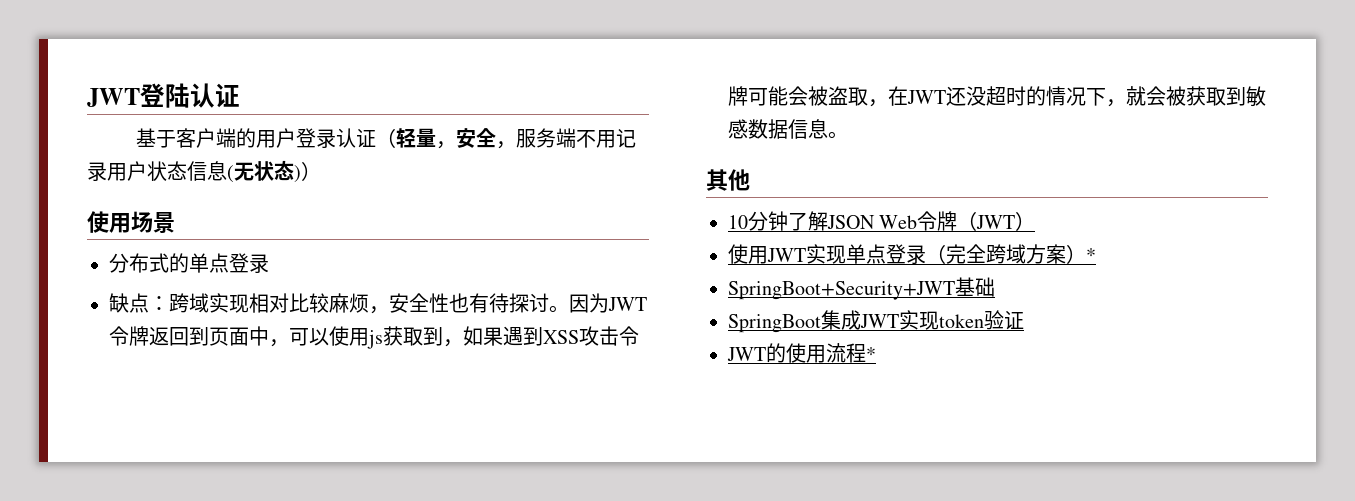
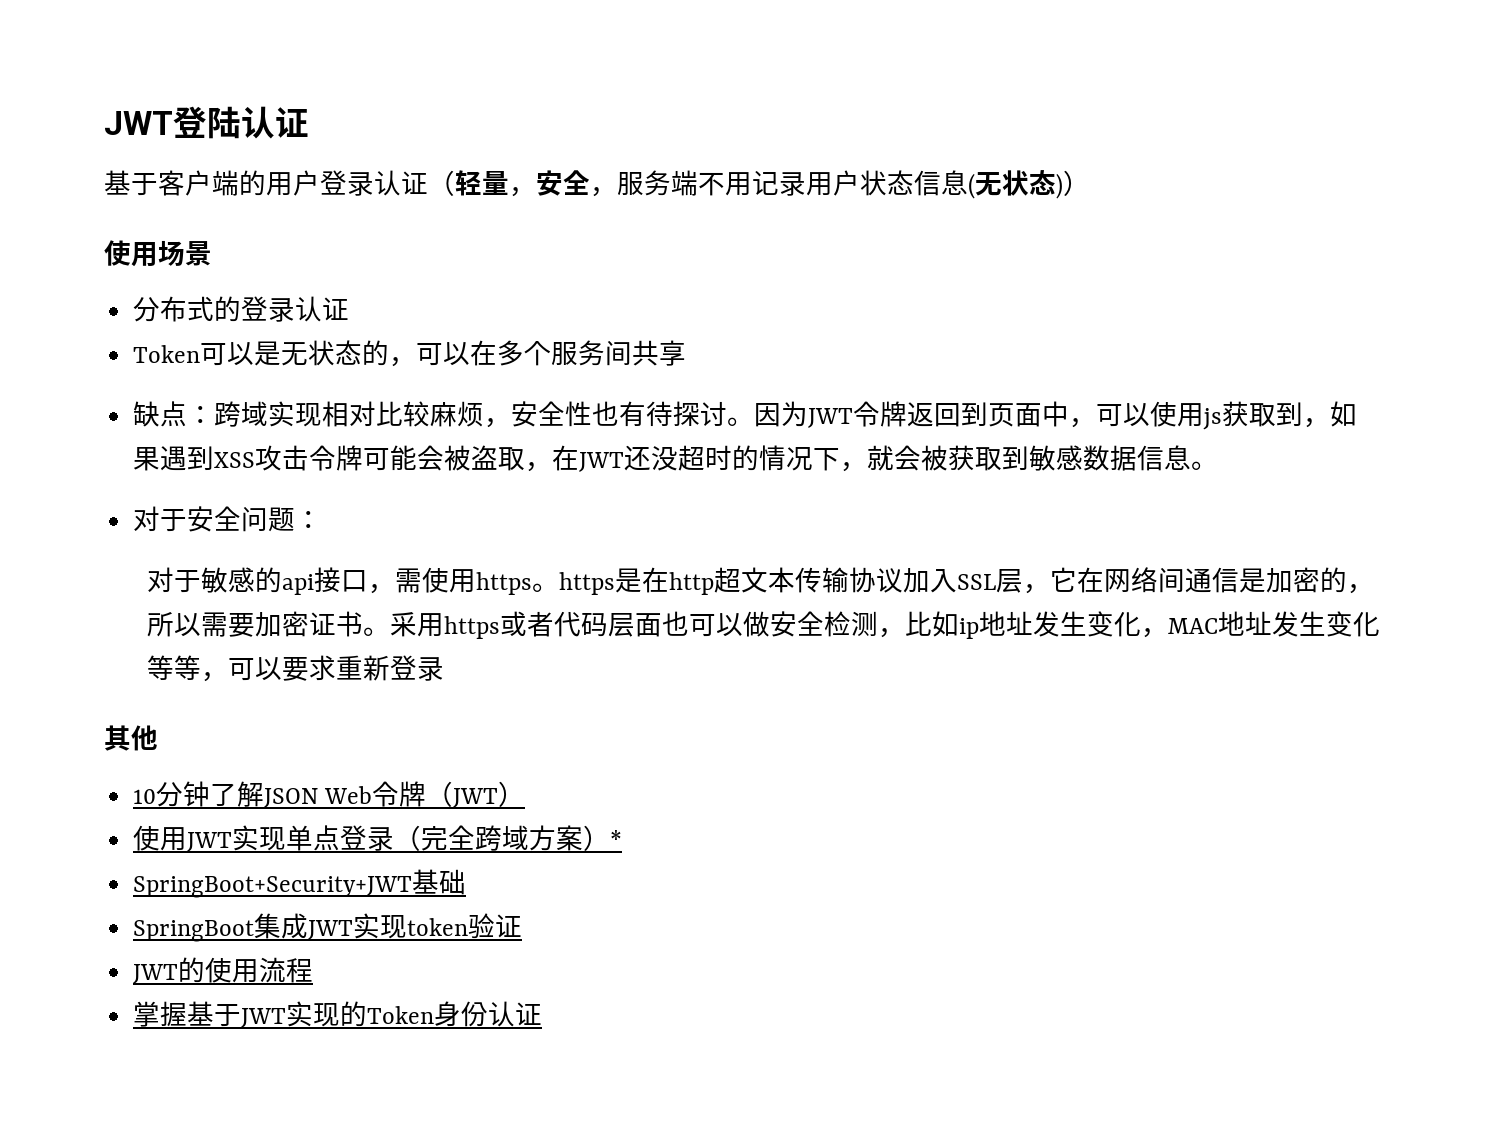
- 分布式的单点登录
+ 分布式的登录认证
+ Token可以是无状态的，可以在多个服务间共享
+ 对于安全问题：
+ 对于敏感的api接口，需使用https。https是在http超文本传输协议加入SSL层，它在网络间通信是加密的，所以需要加密证书。采用https或者代码层面也可以做安全检测，比如ip地址发生变化，MAC地址发生变化等等，可以要求重新登录
- JWT的使用流程*
+ JWT的使用流程
+ 掌握基于JWT实现的Token身份认证

